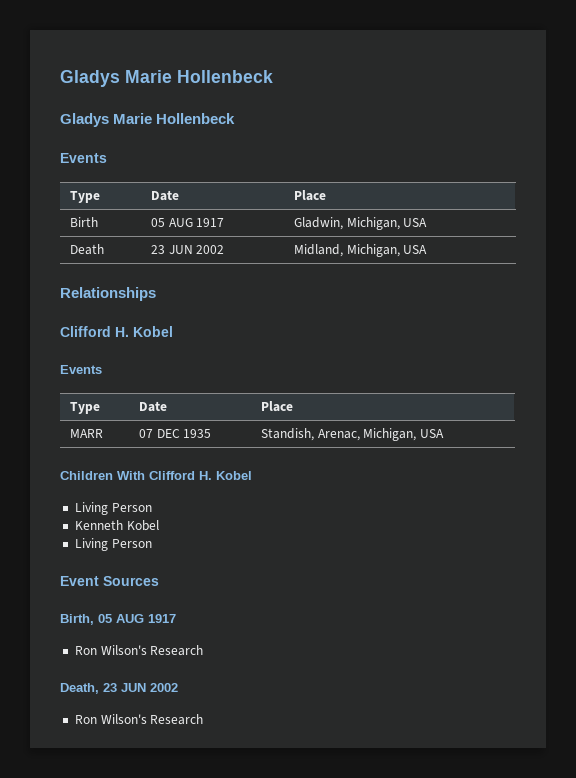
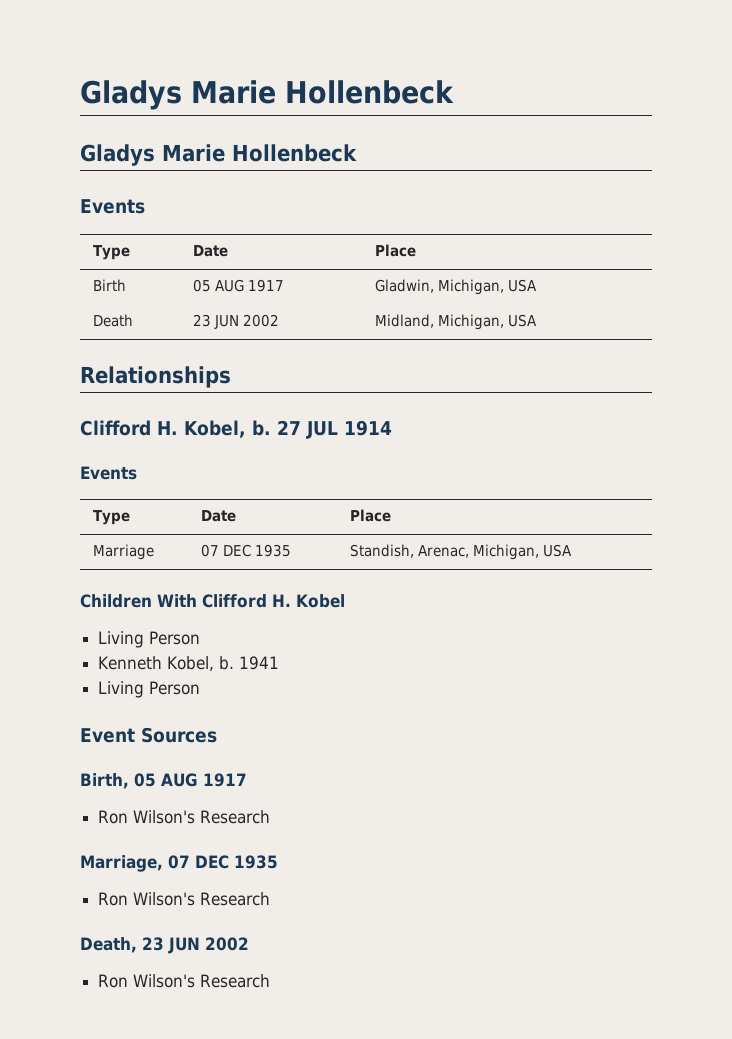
  Relationships
- Clifford H. Kobel
+ Clifford H. Kobel, b. 27 JUL 1914
  Events
  Type | Date | Place
- MARR | 07 DEC 1935 | Standish, Arenac, Michigan, USA
+ Marriage | 07 DEC 1935 | Standish, Arenac, Michigan, USA
- Kenneth Kobel
+ Kenneth Kobel, b. 1941
+ Marriage, 07 DEC 1935
+ Ron Wilson's Research

